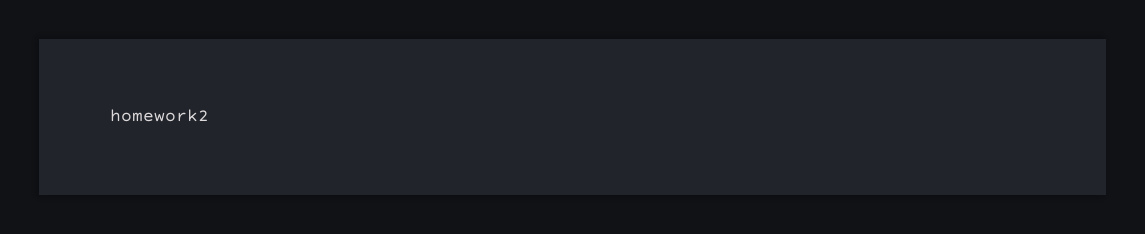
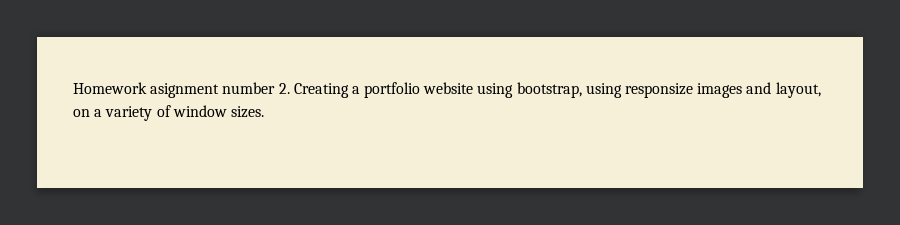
- homework2
+ Homework asignment number 2. Creating a portfolio website using bootstrap, using responsize images and layout, on a variety of window sizes.

